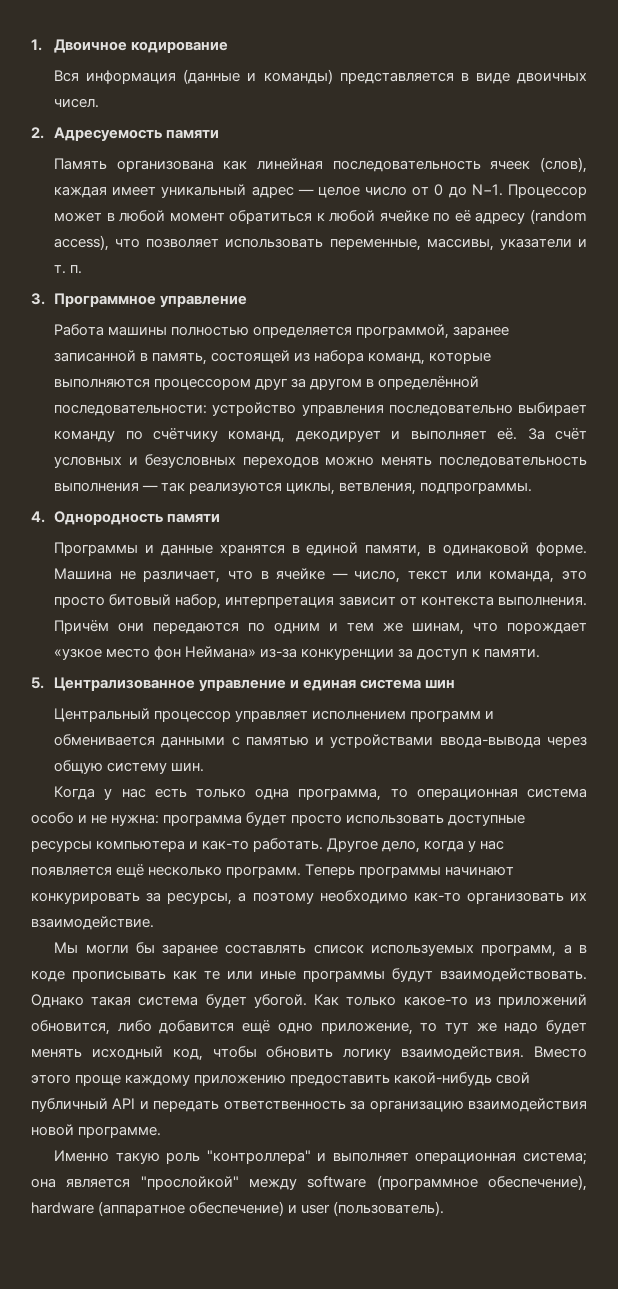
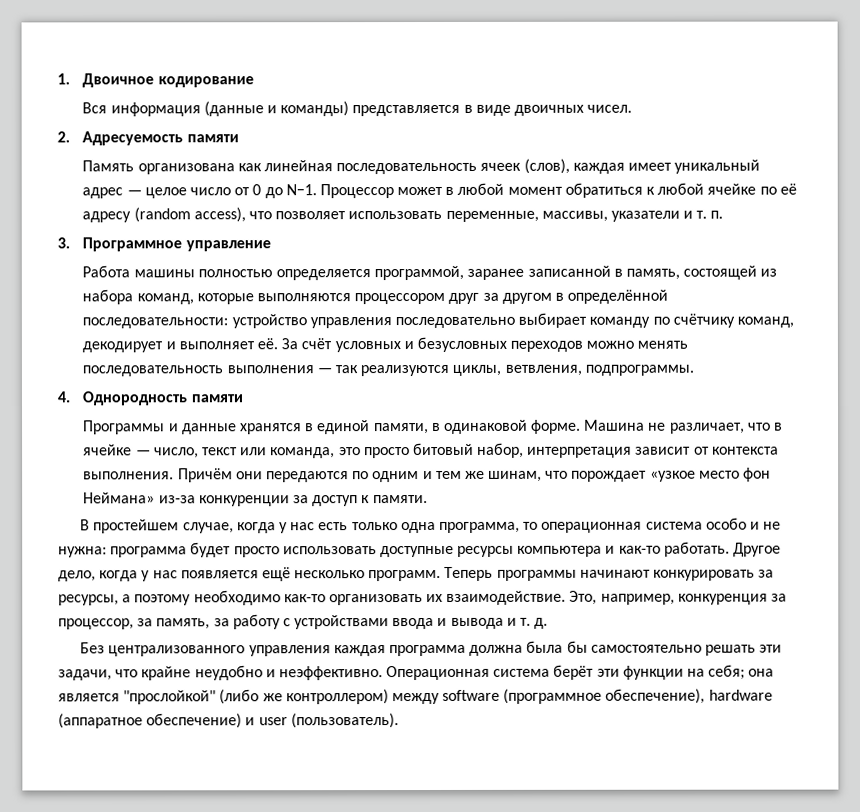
- 5. Централизованное управление и единая система шин
- Центральный процессор управляет исполнением программ и обменивается данными с памятью и устройствами ввода‑вывода через общую систему шин.
- Когда у нас есть только одна программа, то операционная система особо и не нужна: программа будет просто использовать доступные ресурсы компьютера и как-то работать.
+ В простейшем случае, когда у нас есть только одна программа, то операционная система особо и не нужна: программа будет просто использовать доступные ресурсы компьютера и как-то работать.
- Теперь программы начинают конкурировать за ресурсы, а поэтому необходимо как-то организовать их взаимодействие.
- Мы могли бы заранее составлять список используемых программ, а в коде прописывать как те или иные программы будут взаимодействовать. Однако такая система будет убогой. Как только какое-то из приложений обновится, либо добавится ещё одно приложение, то тут же надо будет менять исходный код, чтобы обновить логику взаимодействия. Вместо этого проще каждому приложению предоставить какой-нибудь свой публичный API и передать ответственность за организацию взаимодействия новой программе.
- Именно такую роль "контроллера" и выполняет операционная система; она является "прослойкой" между software (программное обеспечение), hardware (аппаратное обеспечение) и user (пользователь).
+ Теперь программы начинают конкурировать за ресурсы, а поэтому необходимо как-то организовать их взаимодействие. Это, например, конкуренция за процессор, за память, за работу с устройствами ввода и вывода и т. д.
+ Без централизованного управления каждая программа должна была бы самостоятельно решать эти задачи, что крайне неудобно и неэффективно. Операционная система берёт эти функции на себя; она является "прослойкой" (либо же контроллером) между software (программное обеспечение), hardware (аппаратное обеспечение) и user (пользователь).

